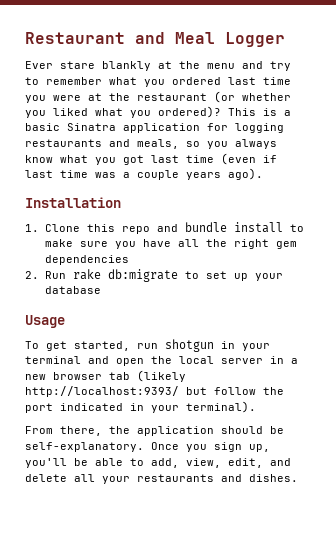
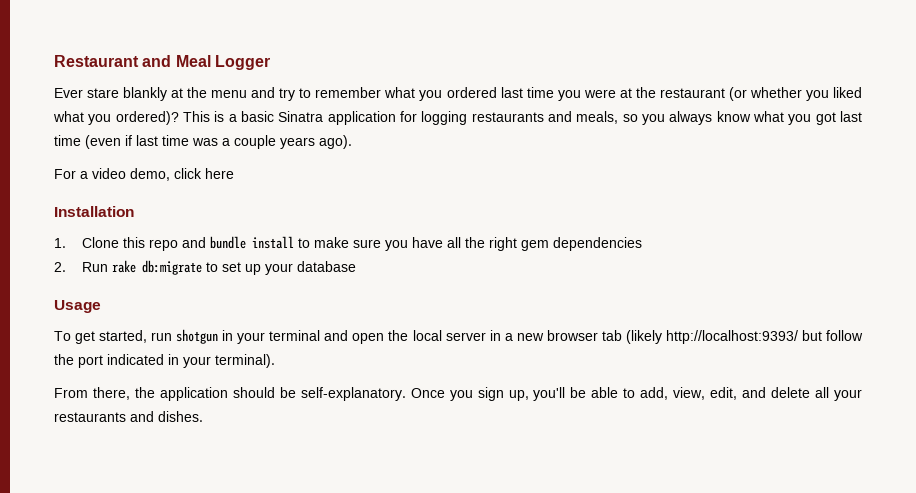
+ For a video demo, click here

